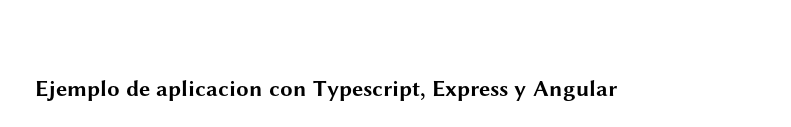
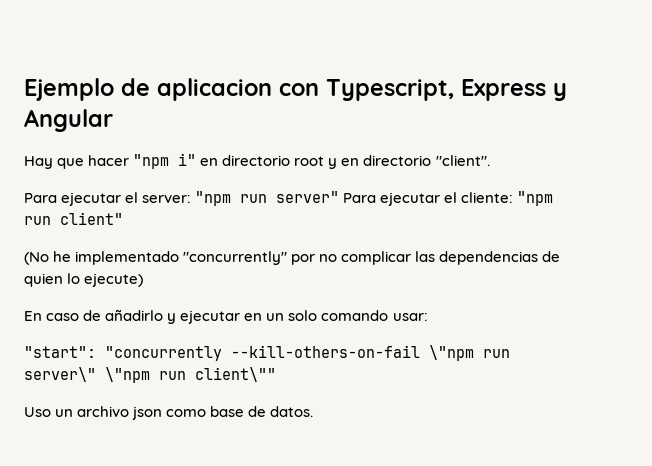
+ Hay que hacer "npm i" en directorio root y en directorio "client".
+ Para ejecutar el server: "npm run server" Para ejecutar el cliente: "npm run client"
+ (No he implementado "concurrently" por no complicar las dependencias de quien lo ejecute)
+ En caso de añadirlo y ejecutar en un solo comando usar:
+ "start": "concurrently --kill-others-on-fail \"npm run server\" \"npm run client\""
+ Uso un archivo json como base de datos.

